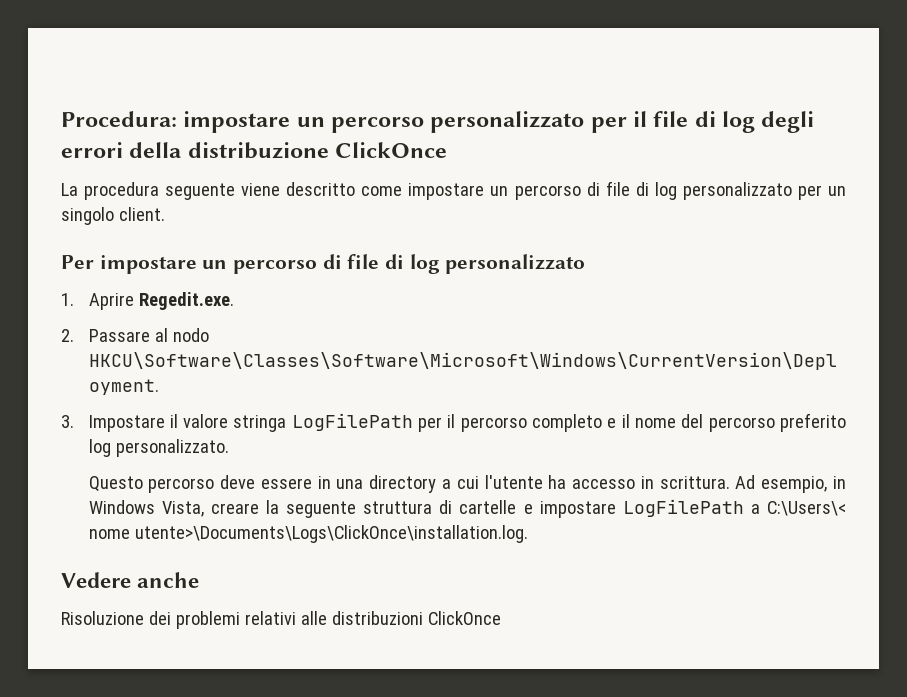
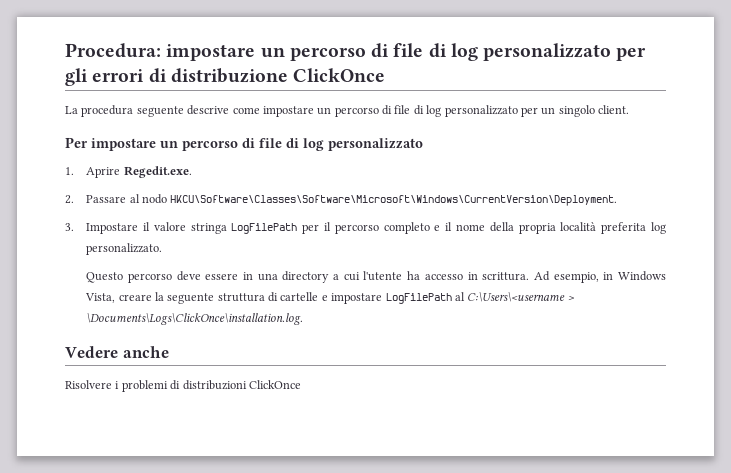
- Procedura: impostare un percorso personalizzato per il file di log degli errori della distribuzione ClickOnce
+ Procedura: impostare un percorso di file di log personalizzato per gli errori di distribuzione ClickOnce
- La procedura seguente viene descritto come impostare un percorso di file di log personalizzato per un singolo client.
+ La procedura seguente descrive come impostare un percorso di file di log personalizzato per un singolo client.
- 3. Impostare il valore stringa LogFilePath per il percorso completo e il nome del percorso preferito log personalizzato.
+ 3. Impostare il valore stringa LogFilePath per il percorso completo e il nome della propria località preferita log personalizzato.
- Ad esempio, in Windows Vista, creare la seguente struttura di cartelle e impostare LogFilePath a C:\Users\< nome utente>\Documents\Logs\ClickOnce\installation.log.
+ Ad esempio, in Windows Vista, creare la seguente struttura di cartelle e impostare LogFilePath al C:\Users\<username > \Documents\Logs\ClickOnce\installation.log.
  Vedere anche
- Risoluzione dei problemi relativi alle distribuzioni ClickOnce
+ Risolvere i problemi di distribuzioni ClickOnce

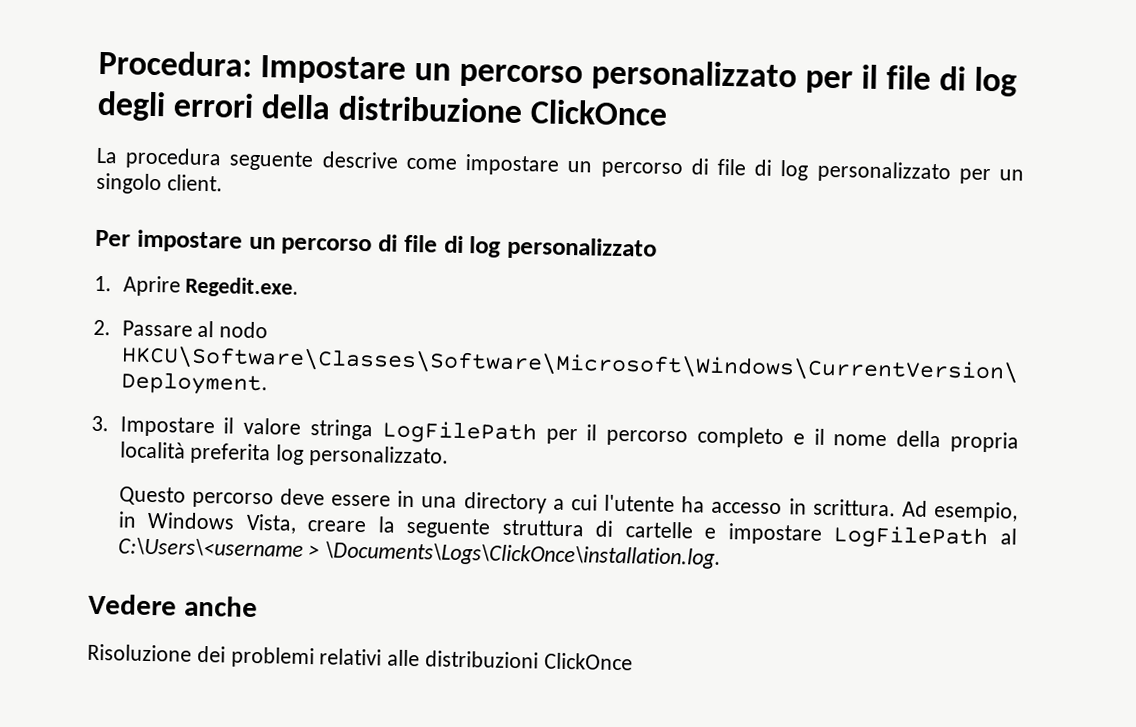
- Procedura: impostare un percorso di file di log personalizzato per gli errori di distribuzione ClickOnce
+ Procedura: Impostare un percorso personalizzato per il file di log degli errori della distribuzione ClickOnce
- Risolvere i problemi di distribuzioni ClickOnce
+ Risoluzione dei problemi relativi alle distribuzioni ClickOnce

